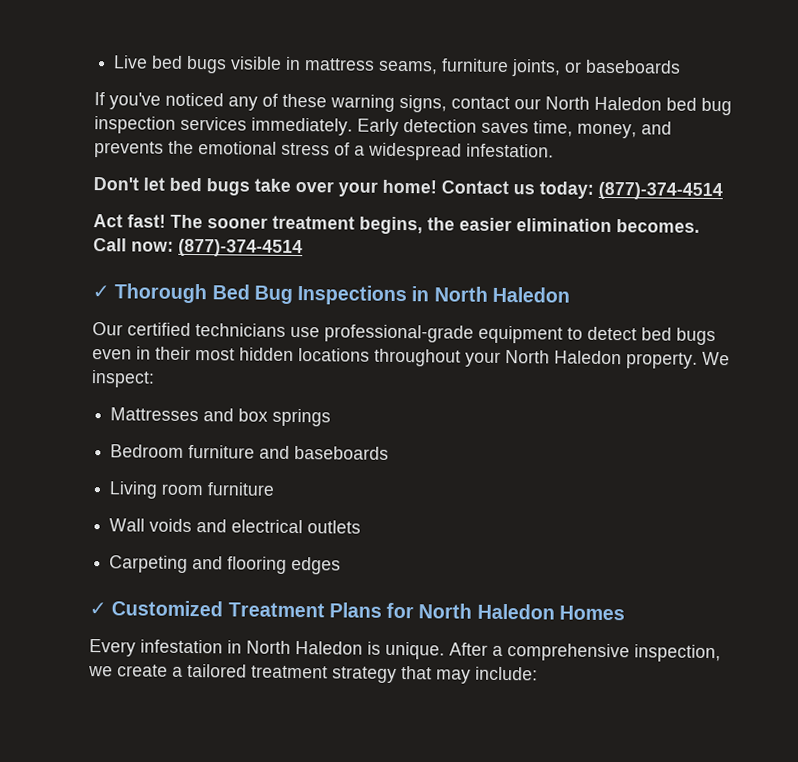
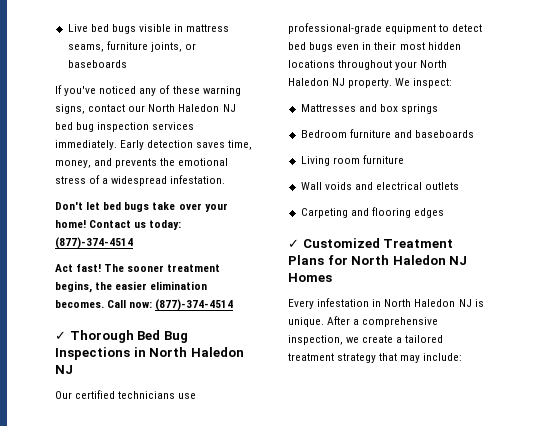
- If you've noticed any of these warning signs, contact our North Haledon bed bug inspection services immediately.
+ If you've noticed any of these warning signs, contact our North Haledon NJ bed bug inspection services immediately.
- ✓ Thorough Bed Bug Inspections in North Haledon
+ ✓ Thorough Bed Bug Inspections in North Haledon NJ
- Our certified technicians use professional-grade equipment to detect bed bugs even in their most hidden locations throughout your North Haledon property.
+ Our certified technicians use professional-grade equipment to detect bed bugs even in their most hidden locations throughout your North Haledon NJ property.
- ✓ Customized Treatment Plans for North Haledon Homes
+ ✓ Customized Treatment Plans for North Haledon NJ Homes
- Every infestation in North Haledon is unique.
+ Every infestation in North Haledon NJ is unique.

